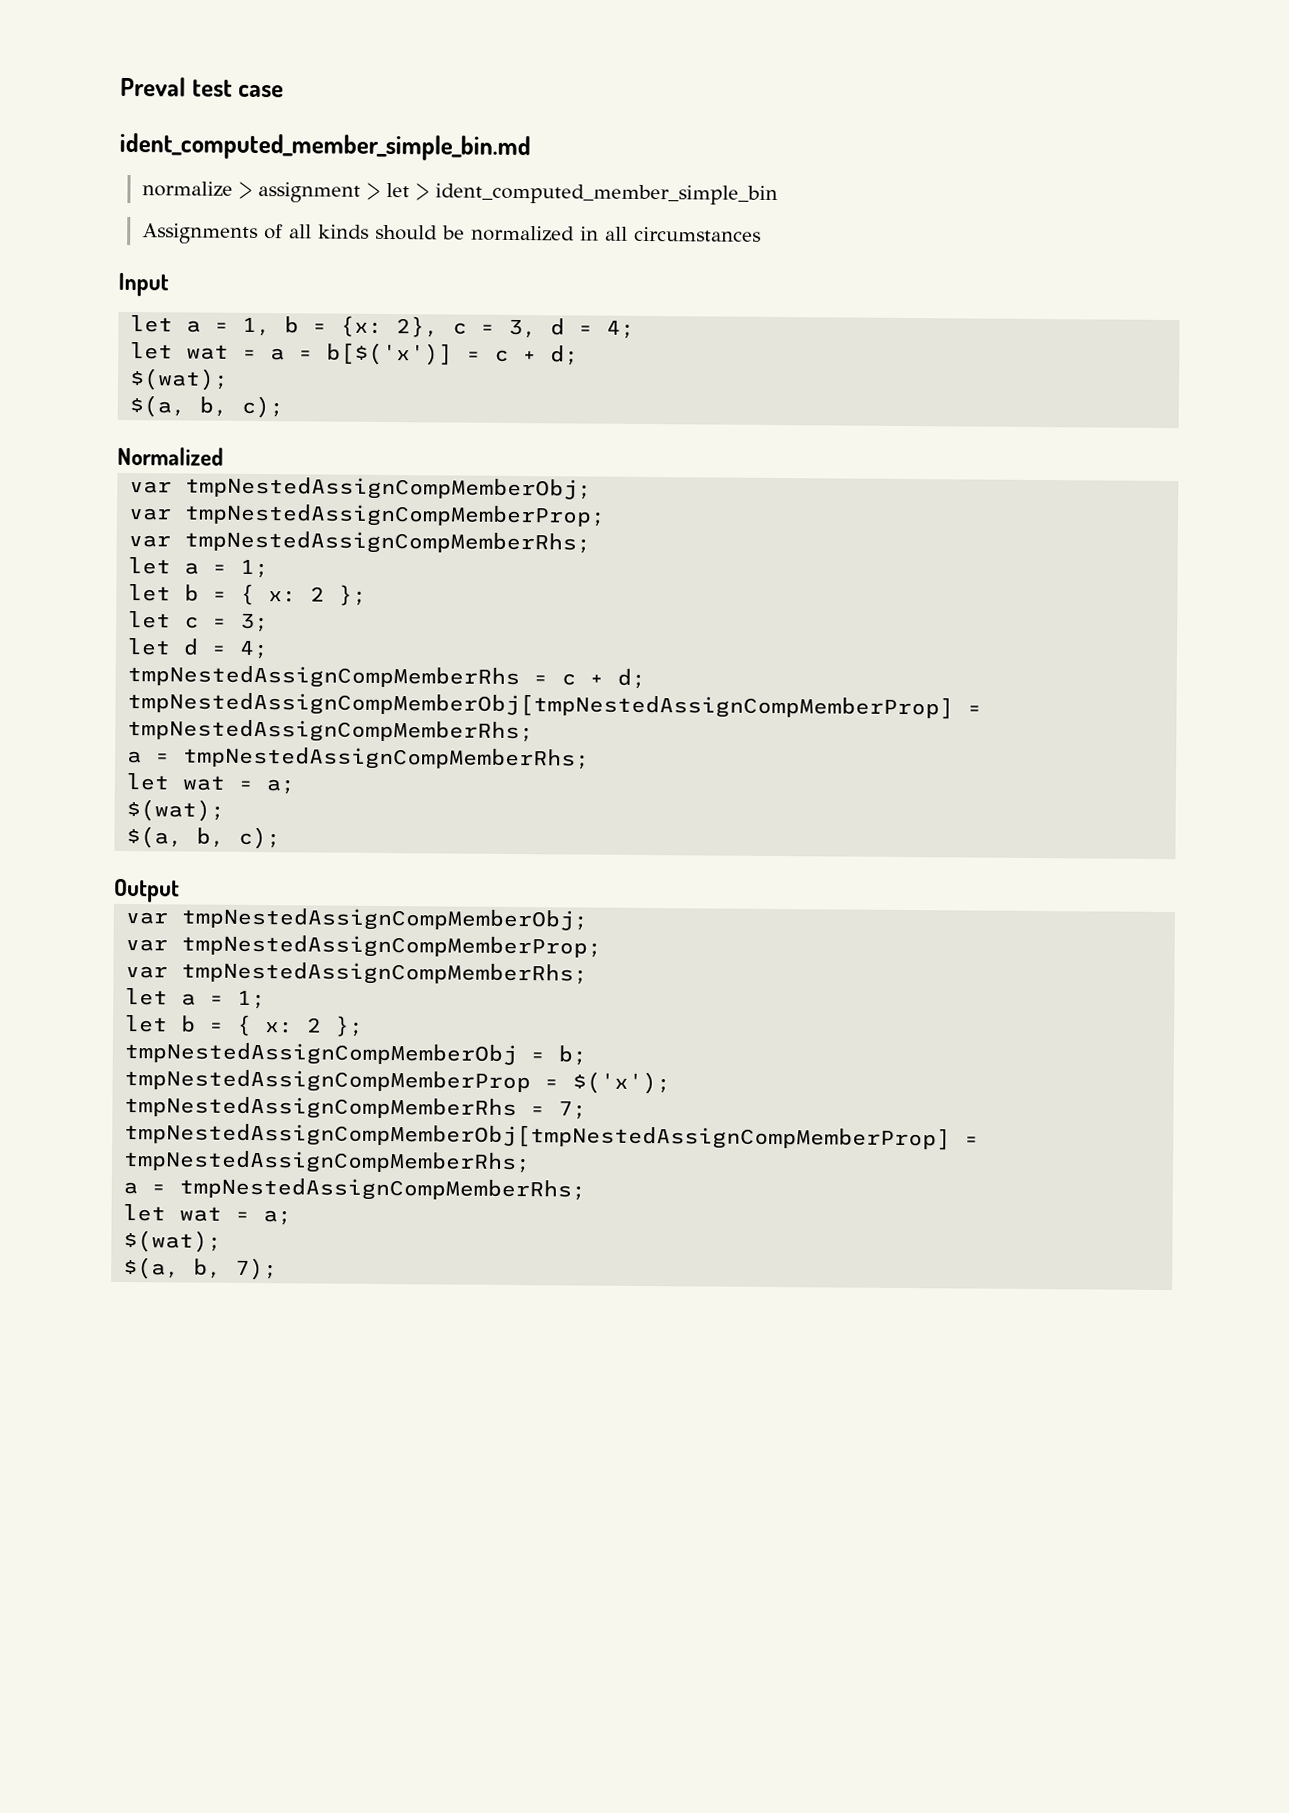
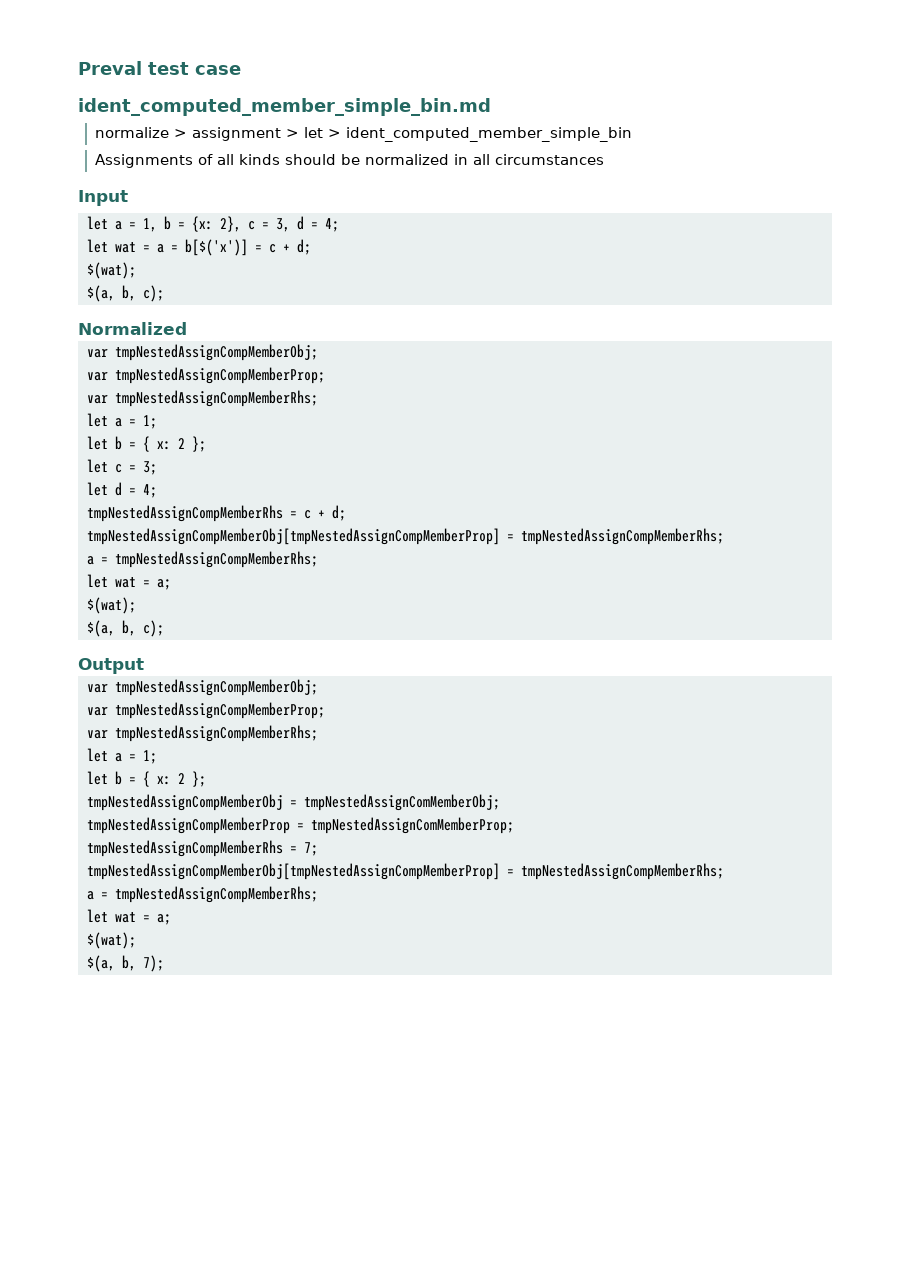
- tmpNestedAssignCompMemberObj = b;
+ tmpNestedAssignCompMemberObj = tmpNestedAssignComMemberObj;
- tmpNestedAssignCompMemberProp = $('x');
+ tmpNestedAssignCompMemberProp = tmpNestedAssignComMemberProp;

